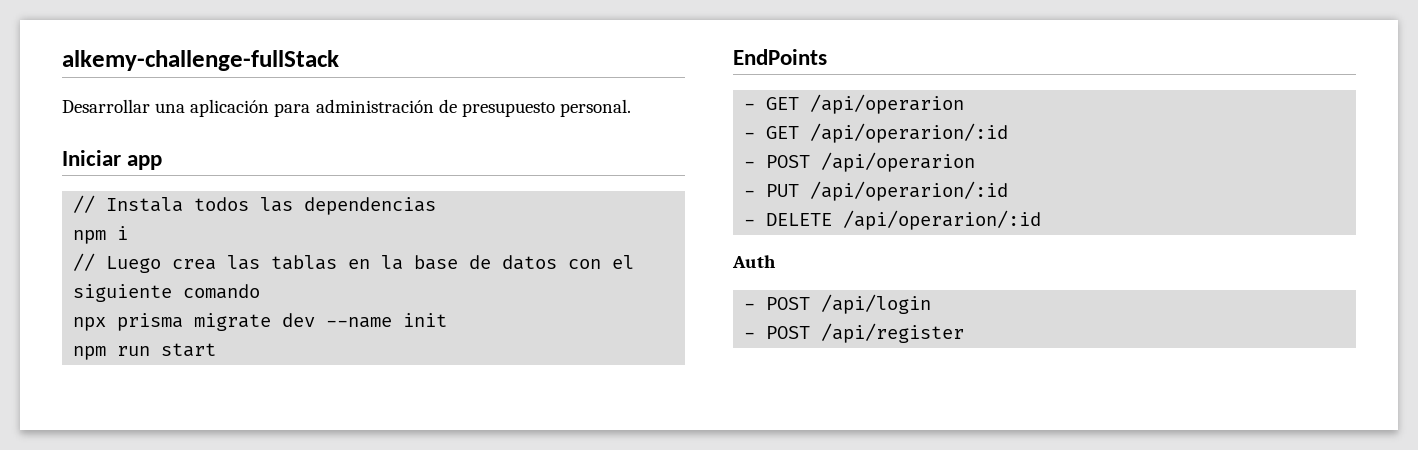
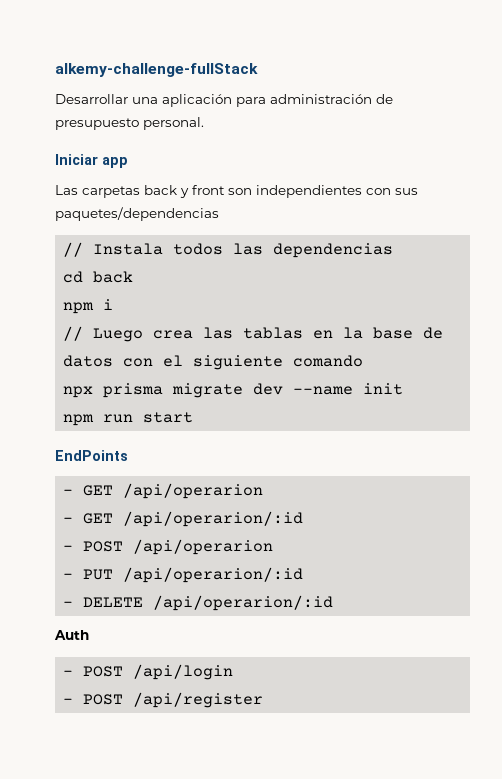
+ Las carpetas back y front son independientes con sus paquetes/dependencias
+ cd back

